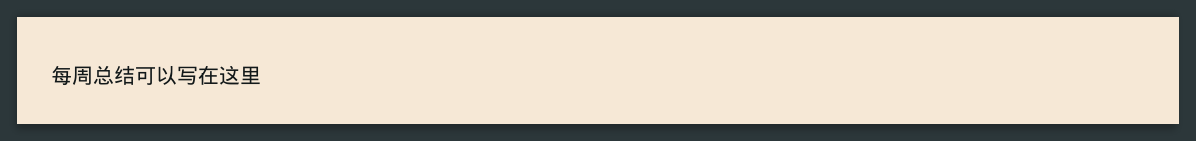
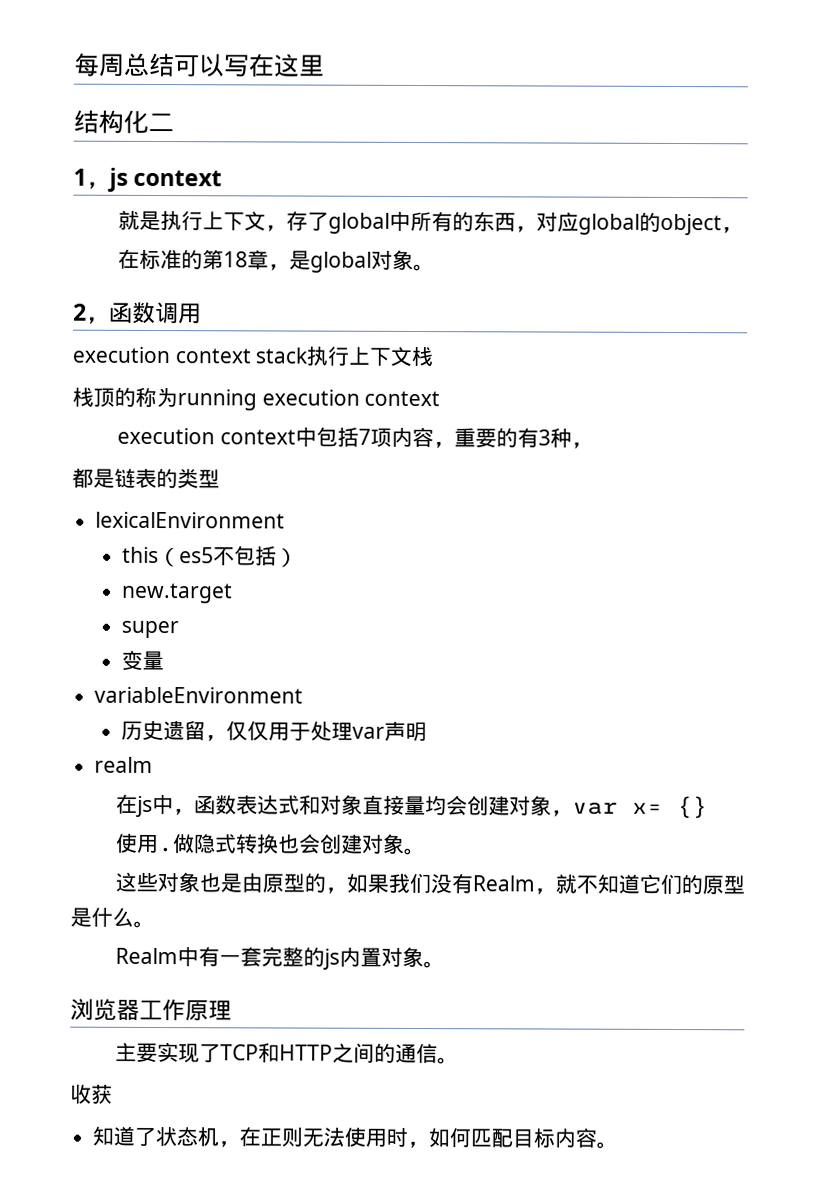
+ 结构化二
+ 1，js context
+ 就是执行上下文，存了global中所有的东西，对应global的object，
+ 在标准的第18章，是global对象。
+ 2，函数调用
+ execution context stack执行上下文栈
+ 栈顶的称为running execution context
+ execution context中包括7项内容，重要的有3种，
+ 都是链表的类型
+ lexicalEnvironment
+ this（es5不包括）
+ new.target
+ super
+ 变量
+ variableEnvironment
+ 历史遗留，仅仅用于处理var声明
+ realm
+ 在js中，函数表达式和对象直接量均会创建对象，var x= {}
+ 使用.做隐式转换也会创建对象。
+ 这些对象也是由原型的，如果我们没有Realm，就不知道它们的原型是什么。
+ Realm中有一套完整的js内置对象。
+ 浏览器工作原理
+ 主要实现了TCP和HTTP之间的通信。
+ 收获
+ 知道了状态机，在正则无法使用时，如何匹配目标内容。

